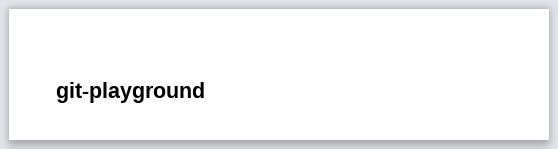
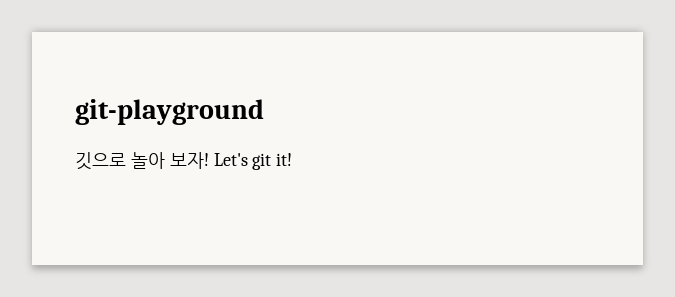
+ 깃으로 놀아 보자! Let's git it!

